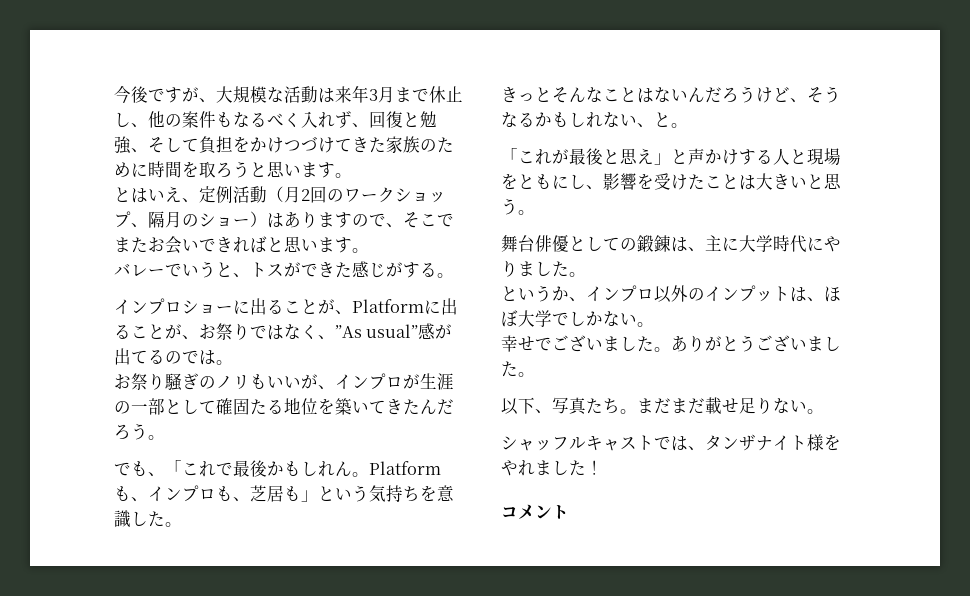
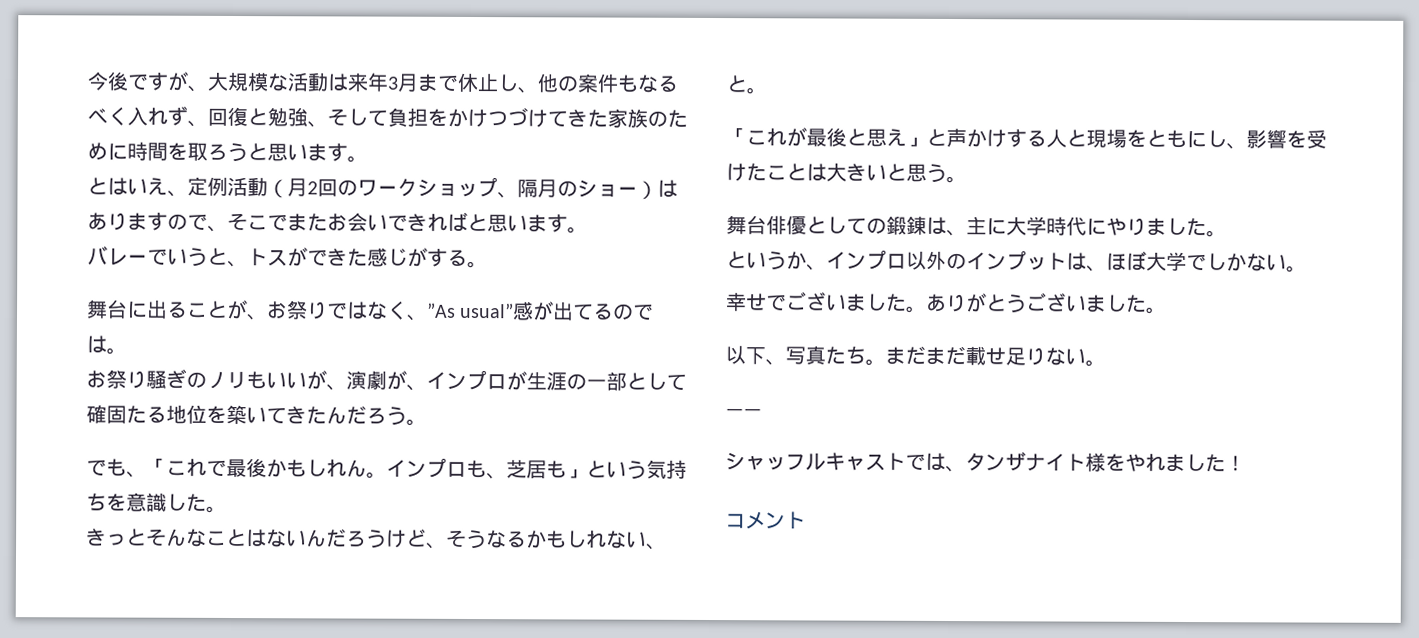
- インプロショーに出ることが、Platformに出ることが、お祭りではなく、”As usual”感が出てるのでは。
+ 舞台に出ることが、お祭りではなく、”As usual”感が出てるのでは。
- お祭り騒ぎのノリもいいが、インプロが生涯の一部として確固たる地位を築いてきたんだろう。
+ お祭り騒ぎのノリもいいが、演劇が、インプロが生涯の一部として確固たる地位を築いてきたんだろう。
- Platformも、インプロも、芝居も」という気持ちを意識した。
+ インプロも、芝居も」という気持ちを意識した。
+ ——

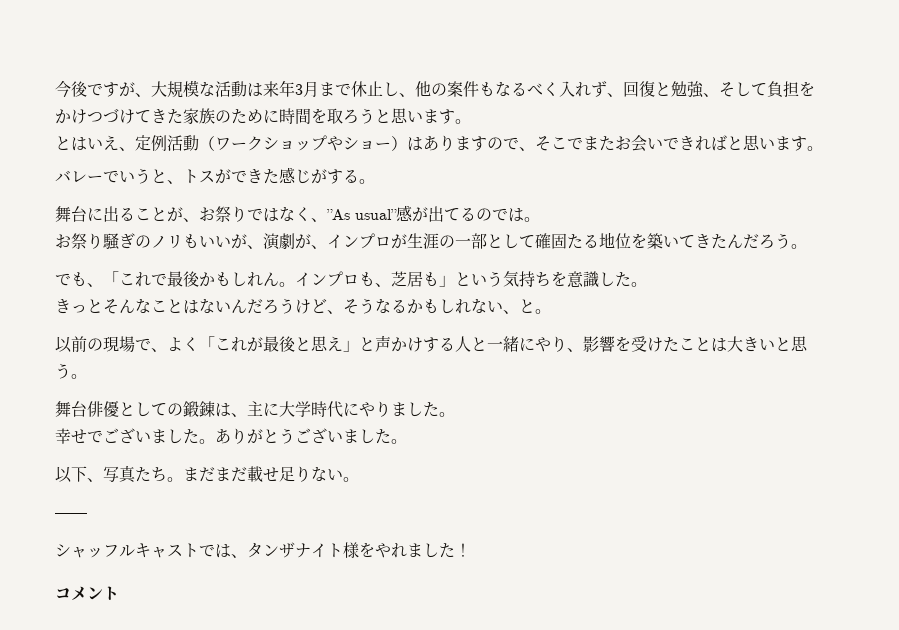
- とはいえ、定例活動（月2回のワークショップ、隔月のショー）はありますので、そこでまたお会いできればと思います。
+ とはいえ、定例活動（ワークショップやショー）はありますので、そこでまたお会いできればと思います。
- 「これが最後と思え」と声かけする人と現場をともにし、影響を受けたことは大きいと思う。
+ 以前の現場で、よく「これが最後と思え」と声かけする人と一緒にやり、影響を受けたことは大きいと思う。
- というか、インプロ以外のインプットは、ほぼ大学でしかない。

